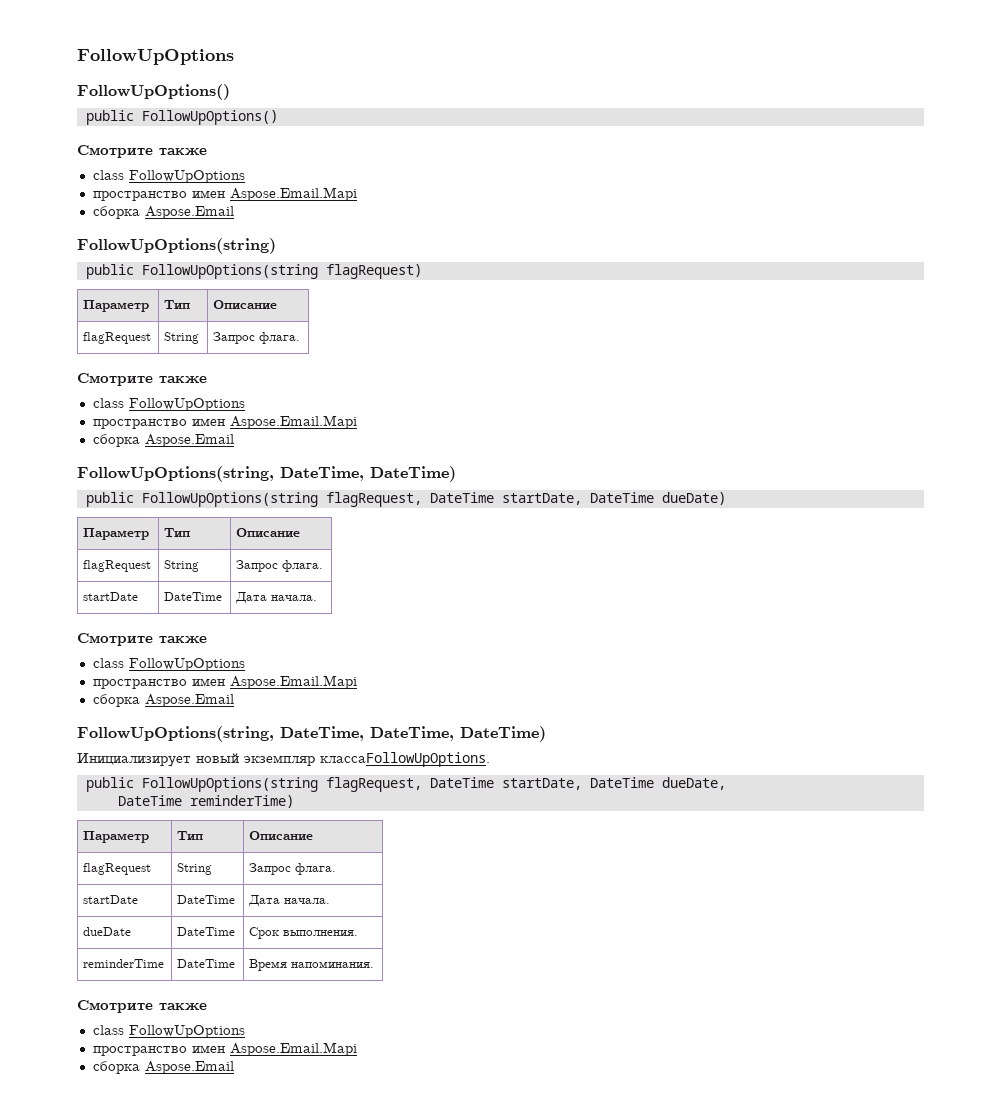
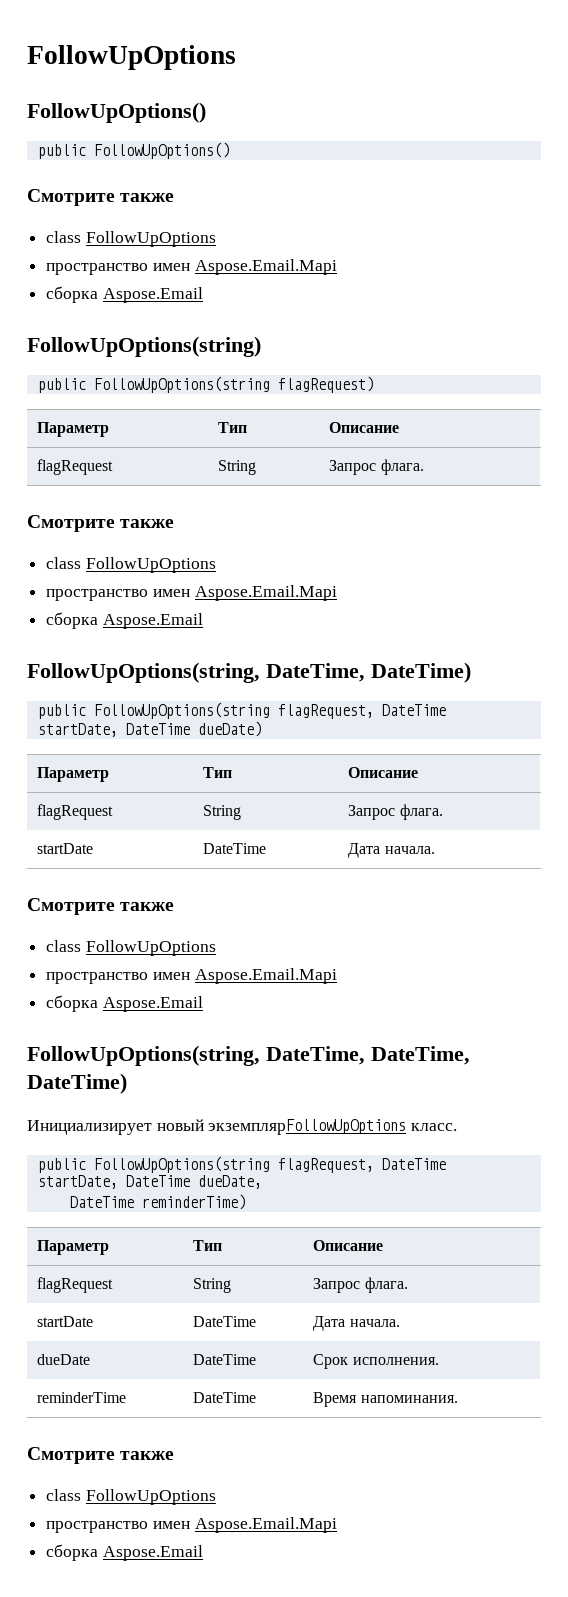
- Инициализирует новый экземпляр классаFollowUpOptions.
+ Инициализирует новый экземплярFollowUpOptions класс.
- dueDate | DateTime | Срок выполнения.
+ dueDate | DateTime | Срок исполнения.

